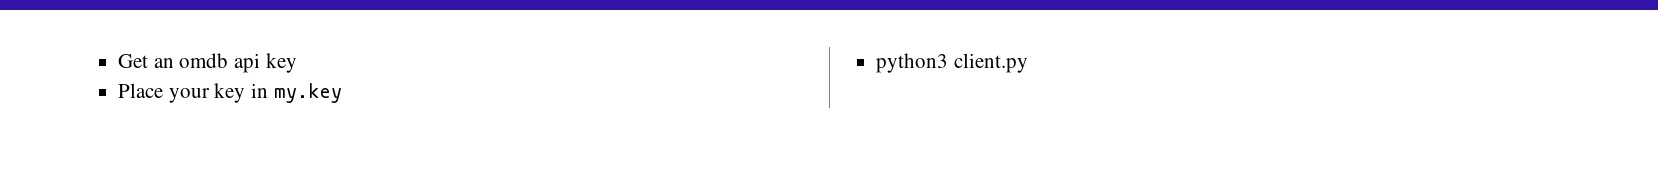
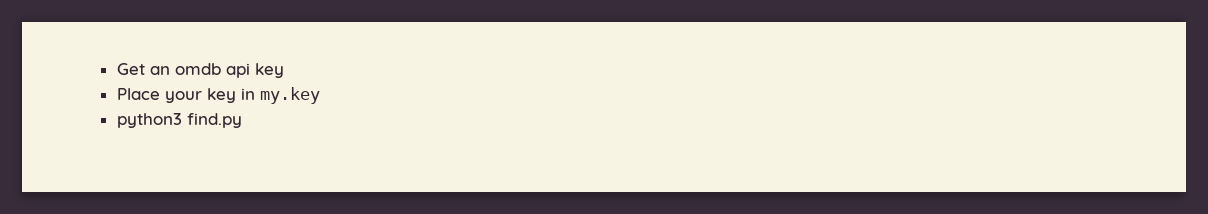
- python3 client.py
+ python3 find.py

